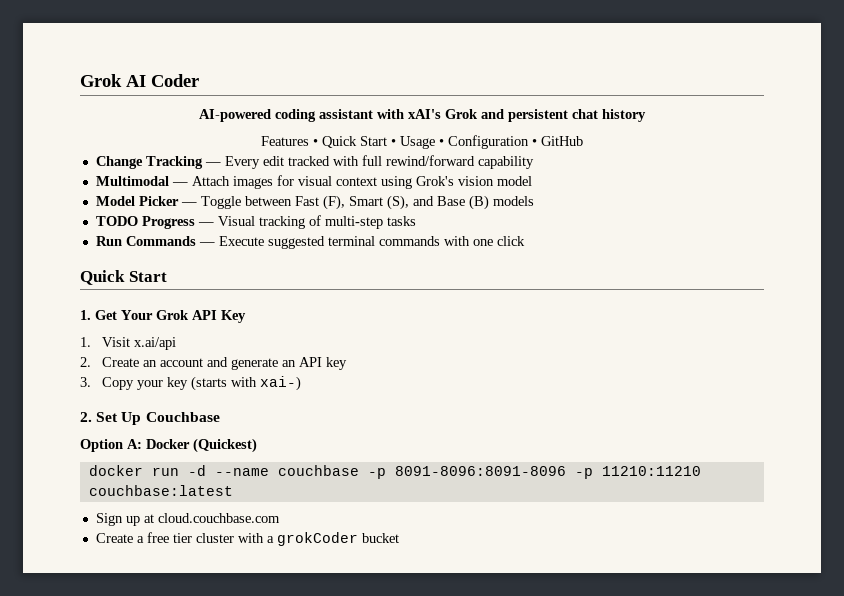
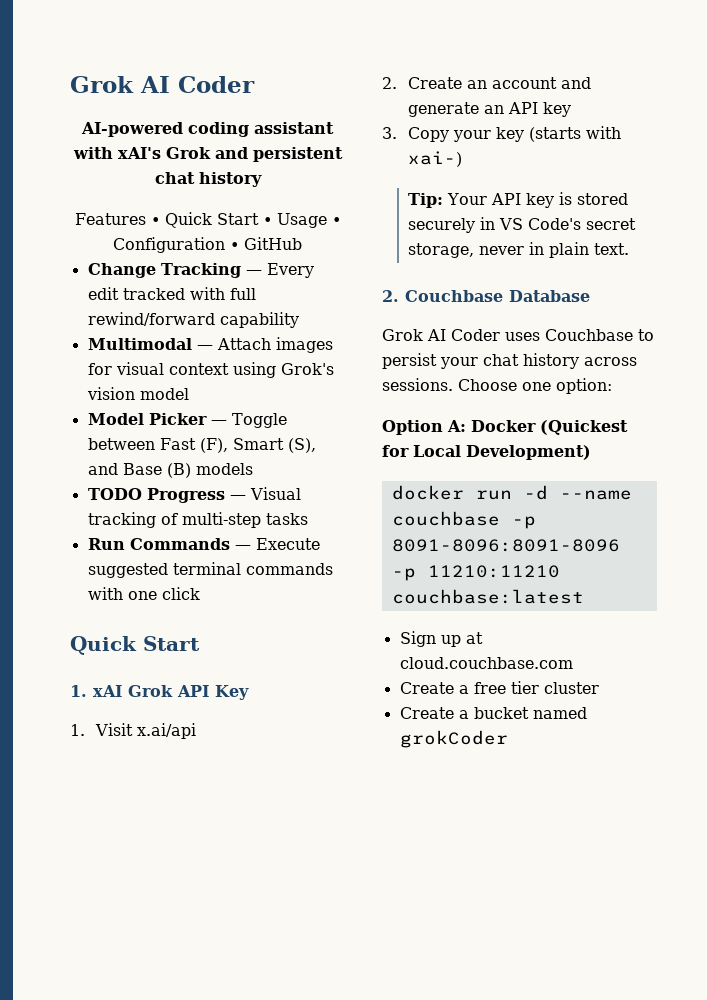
- 1. Get Your Grok API Key
+ 1. xAI Grok API Key
- 2. Set Up Couchbase
+ Tip: Your API key is stored securely in VS Code's secret storage, never in plain text.
+ 2. Couchbase Database
+ Grok AI Coder uses Couchbase to persist your chat history across sessions. Choose one option:
- Option A: Docker (Quickest)
+ Option A: Docker (Quickest for Local Development)
- Create a free tier cluster with a grokCoder bucket
+ Create a free tier cluster
+ Create a bucket named grokCoder

